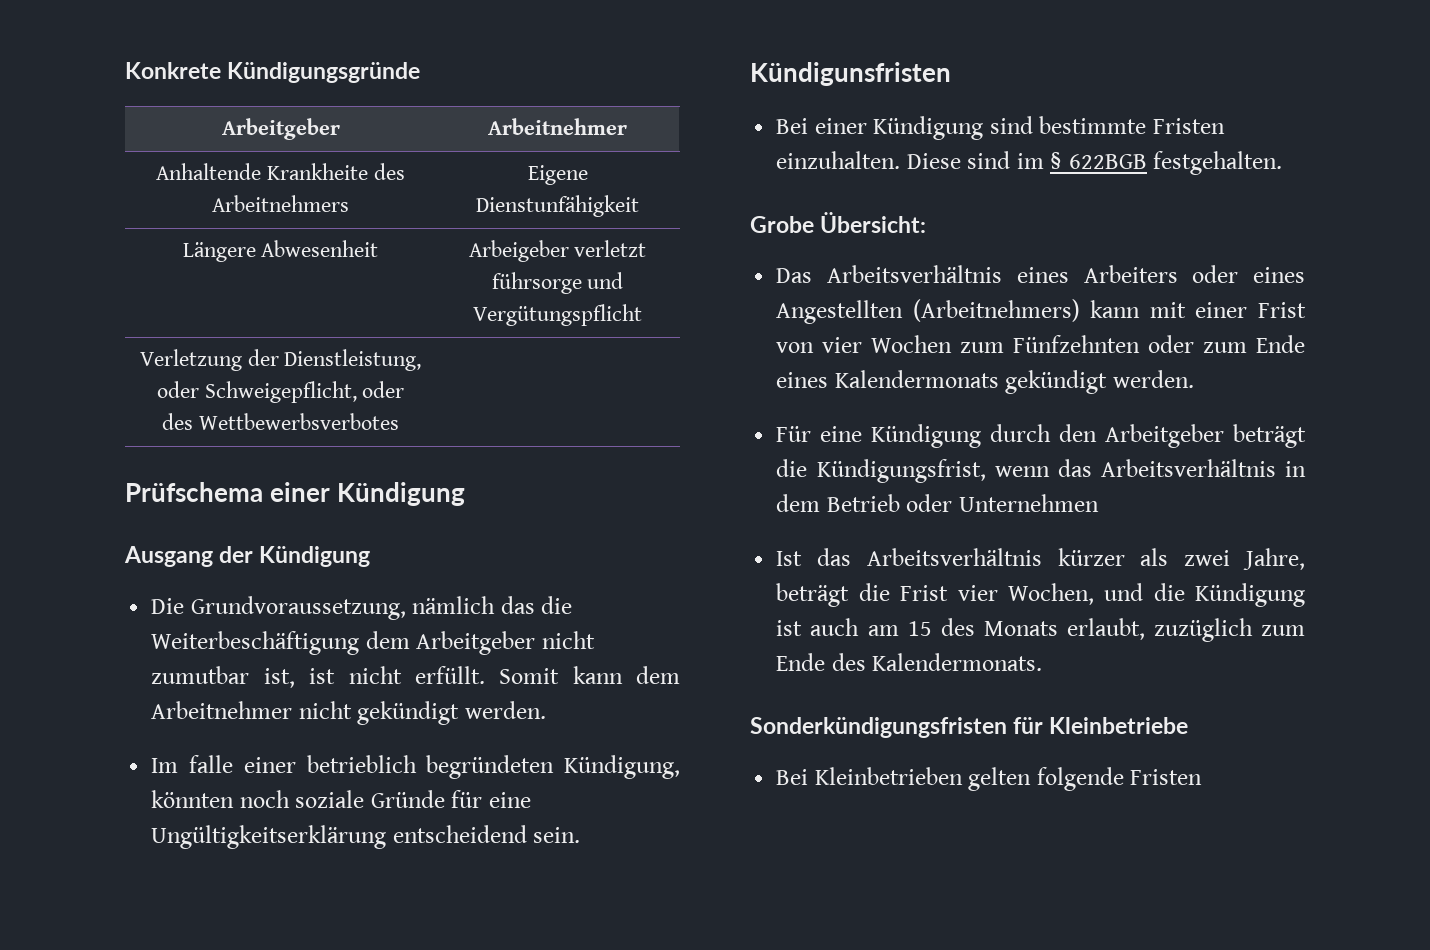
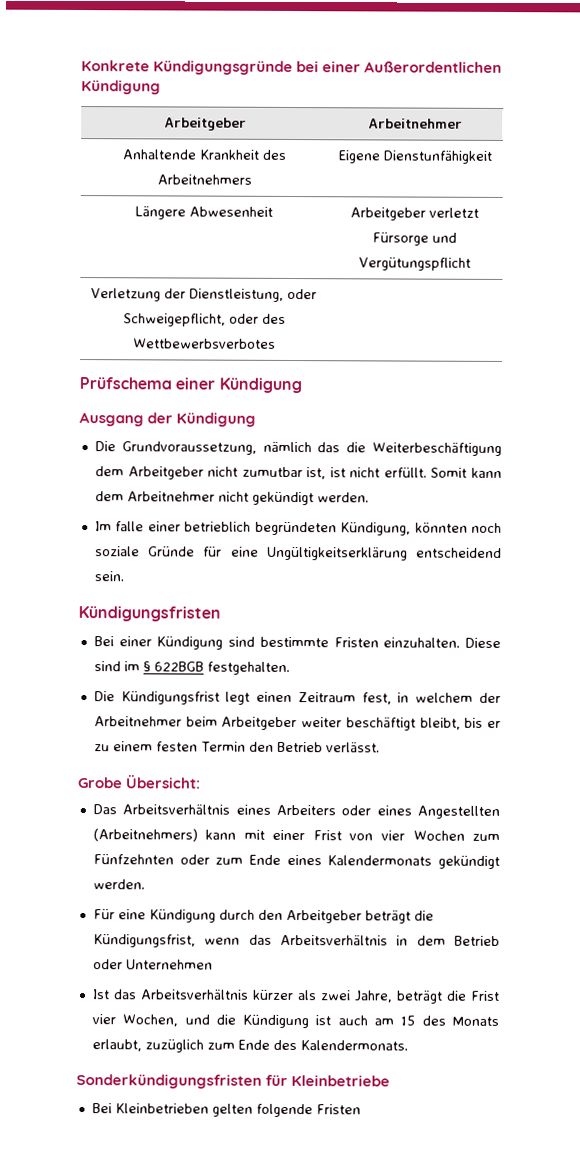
- Konkrete Kündigungsgründe
+ Konkrete Kündigungsgründe bei einer Außerordentlichen Kündigung
- Anhaltende Krankheite des Arbeitnehmers | Eigene Dienstunfähigkeit
+ Anhaltende Krankheit des Arbeitnehmers | Eigene Dienstunfähigkeit
- Längere Abwesenheit | Arbeigeber verletzt führsorge und Vergütungspflicht
+ Längere Abwesenheit | Arbeitgeber verletzt Fürsorge und Vergütungspflicht
- Kündigunsfristen
+ Kündigungsfristen
+ Die Kündigungsfrist legt einen Zeitraum fest, in welchem der Arbeitnehmer beim Arbeitgeber weiter beschäftigt bleibt, bis er zu einem festen Termin den Betrieb verlässt.

